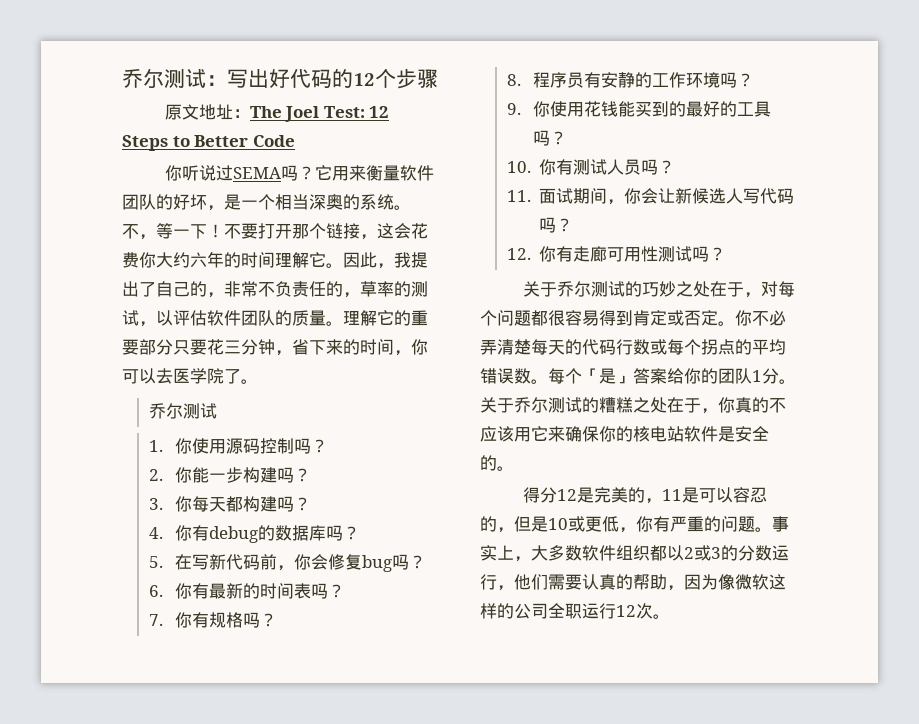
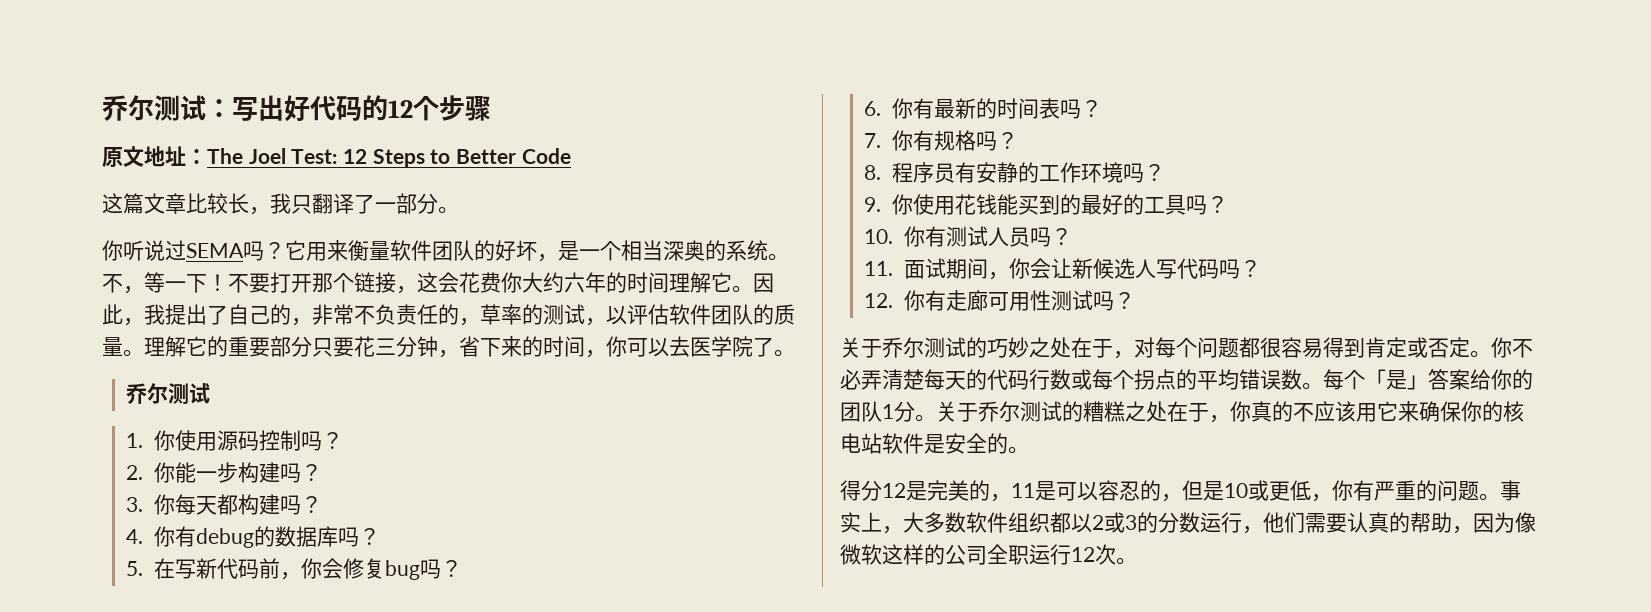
+ 这篇文章比较长，我只翻译了一部分。

